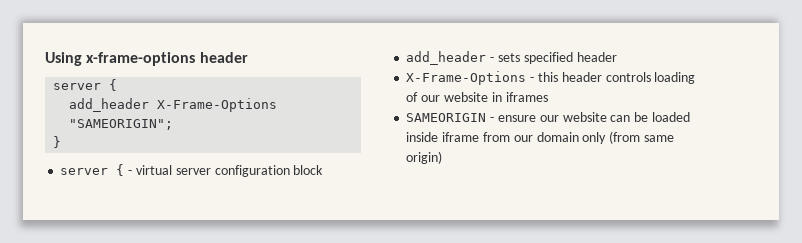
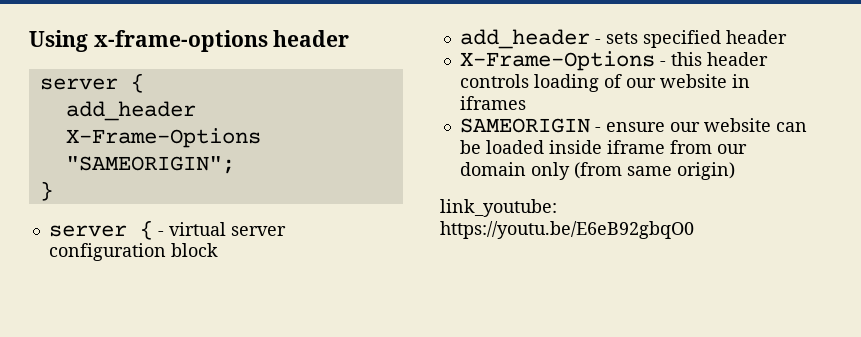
+ link_youtube: https://youtu.be/E6eB92gbqO0

